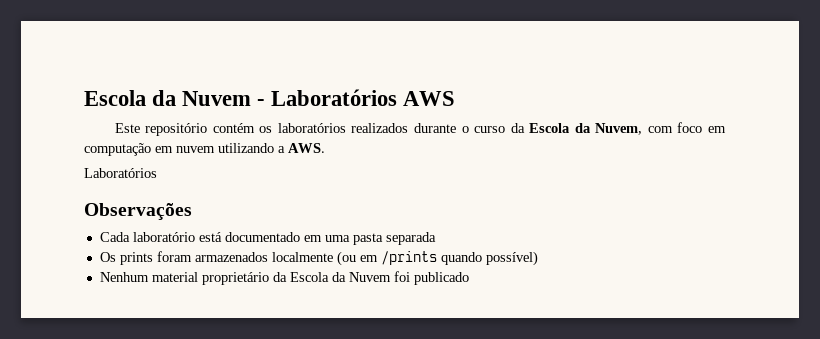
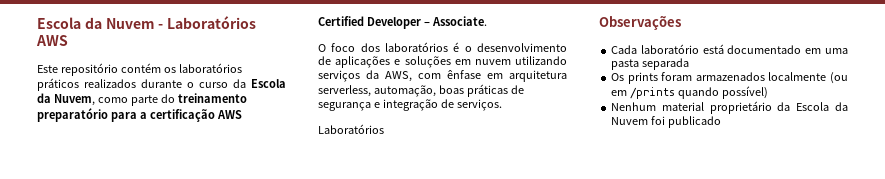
- Este repositório contém os laboratórios realizados durante o curso da Escola da Nuvem, com foco em computação em nuvem utilizando a AWS.
+ Este repositório contém os laboratórios práticos realizados durante o curso da Escola da Nuvem, como parte do treinamento preparatório para a certificação AWS Certified Developer – Associate.
+ O foco dos laboratórios é o desenvolvimento de aplicações e soluções em nuvem utilizando serviços da AWS, com ênfase em arquitetura serverless, automação, boas práticas de segurança e integração de serviços.

